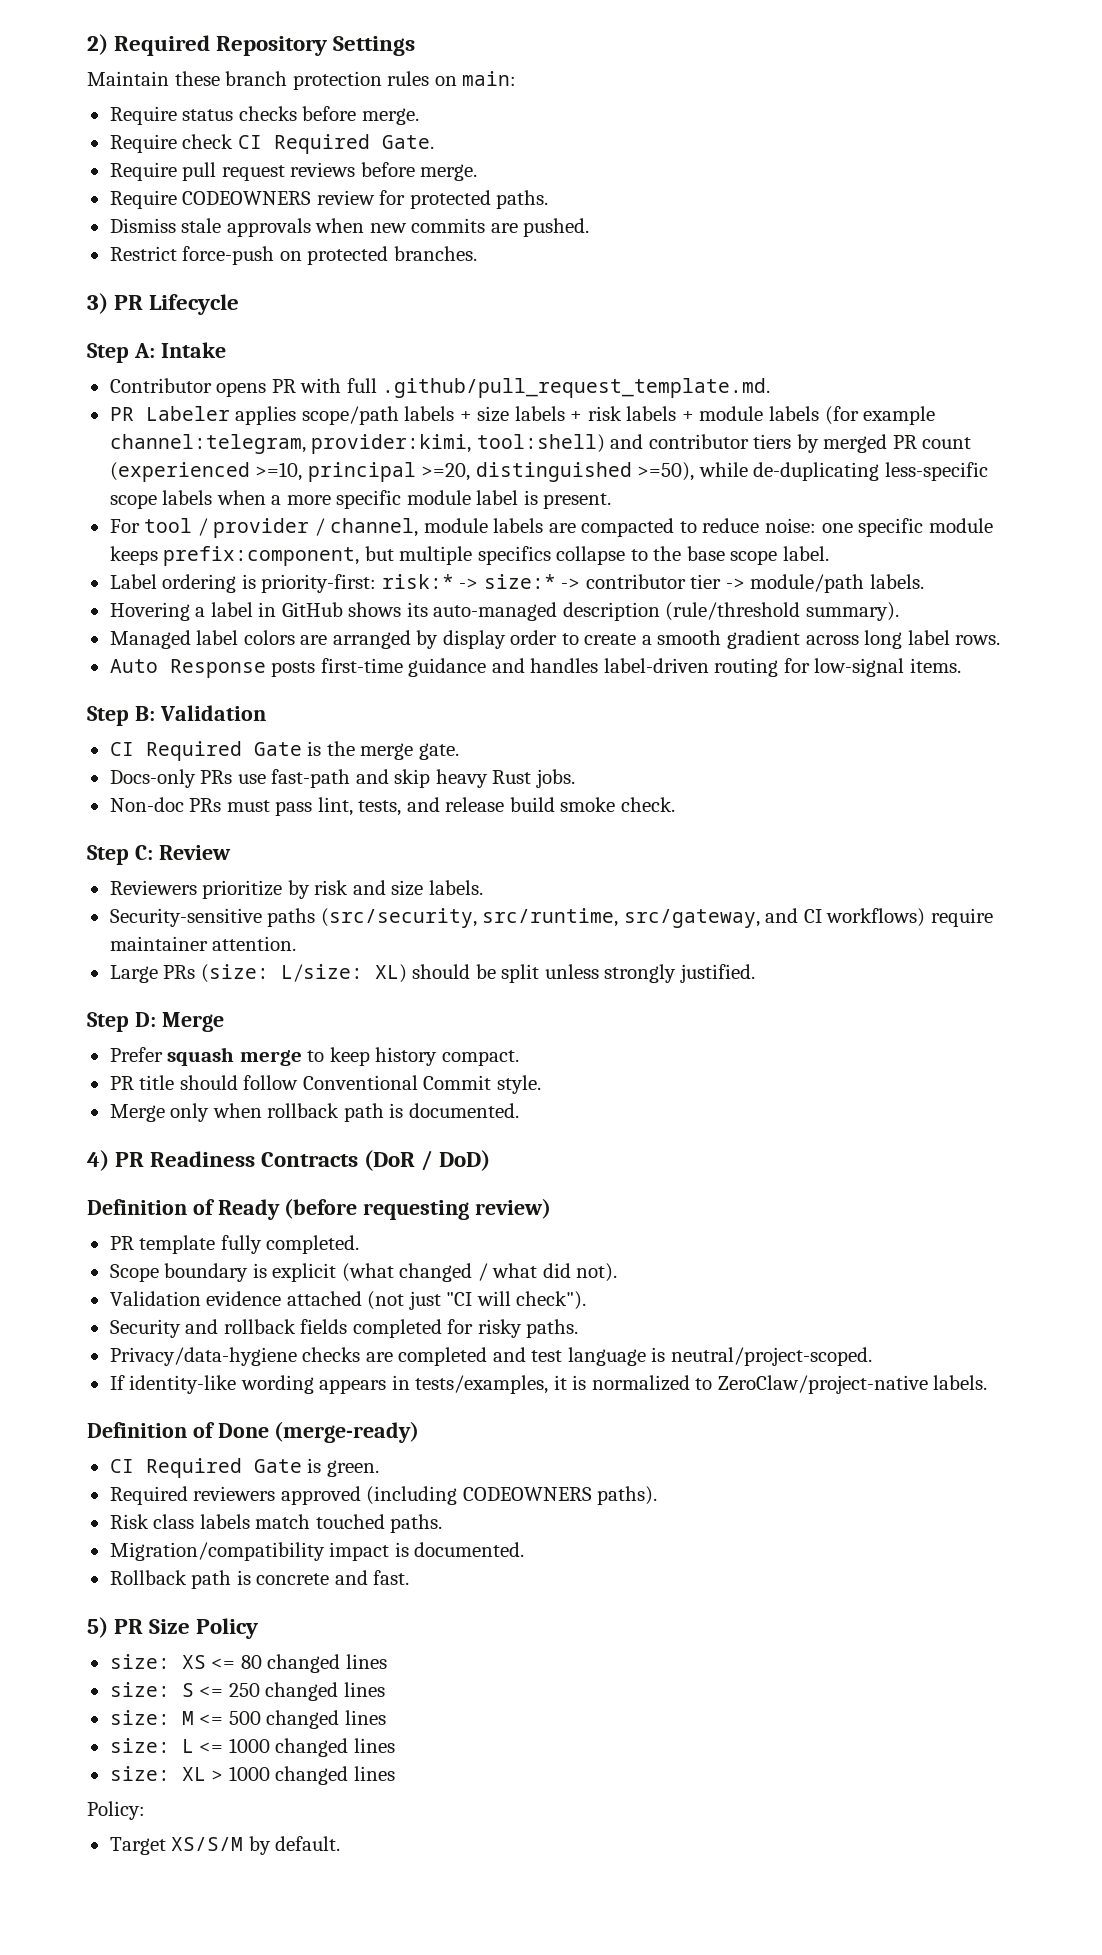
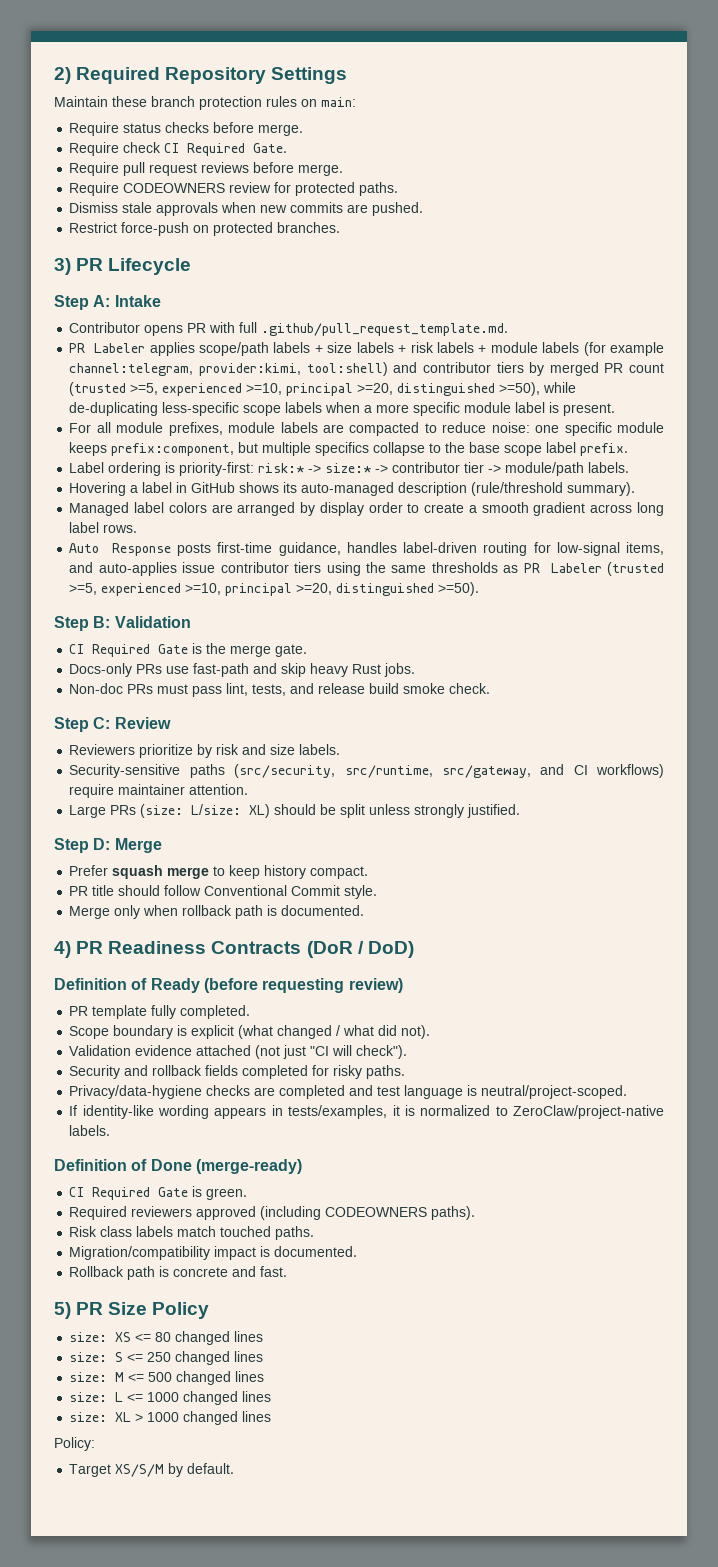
- PR Labeler applies scope/path labels + size labels + risk labels + module labels (for example channel:telegram, provider:kimi, tool:shell) and contributor tiers by merged PR count (experienced >=10, principal >=20, distinguished >=50), while de-duplicating less-specific scope labels when a more specific module label is present.
+ PR Labeler applies scope/path labels + size labels + risk labels + module labels (for example channel:telegram, provider:kimi, tool:shell) and contributor tiers by merged PR count (trusted >=5, experienced >=10, principal >=20, distinguished >=50), while de-duplicating less-specific scope labels when a more specific module label is present.
- For tool / provider / channel, module labels are compacted to reduce noise: one specific module keeps prefix:component, but multiple specifics collapse to the base scope label.
+ For all module prefixes, module labels are compacted to reduce noise: one specific module keeps prefix:component, but multiple specifics collapse to the base scope label prefix.
- Auto Response posts first-time guidance and handles label-driven routing for low-signal items.
+ Auto Response posts first-time guidance, handles label-driven routing for low-signal items, and auto-applies issue contributor tiers using the same thresholds as PR Labeler (trusted >=5, experienced >=10, principal >=20, distinguished >=50).

